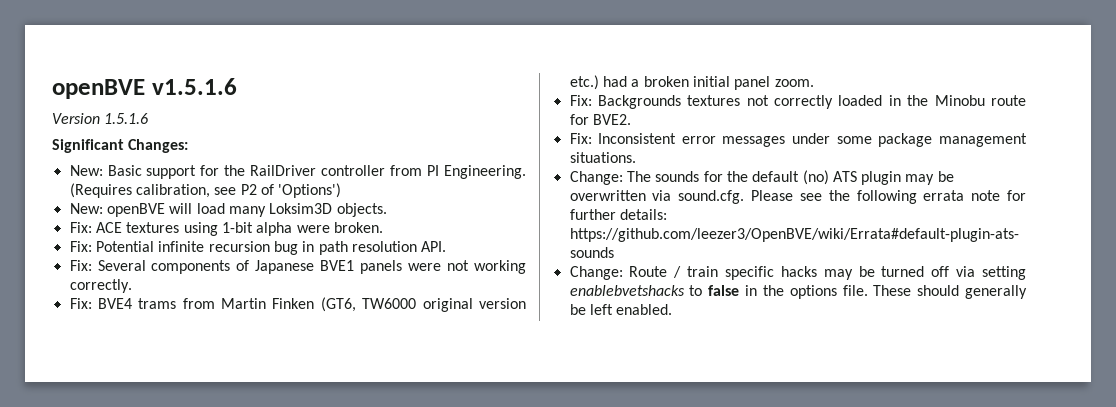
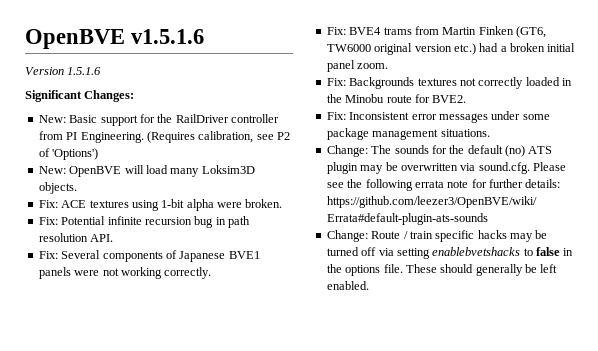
- openBVE v1.5.1.6
+ OpenBVE v1.5.1.6
- New: openBVE will load many Loksim3D objects.
+ New: OpenBVE will load many Loksim3D objects.

